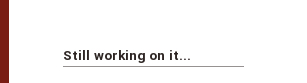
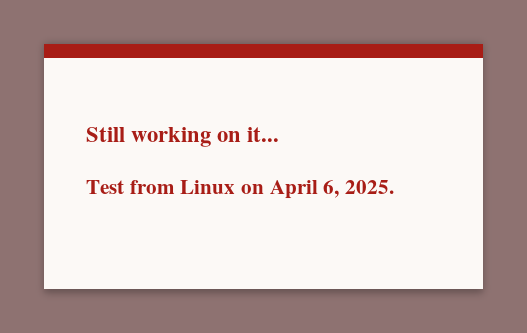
+ Test from Linux on April 6, 2025.

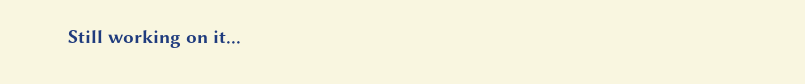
- Test from Linux on April 6, 2025.

